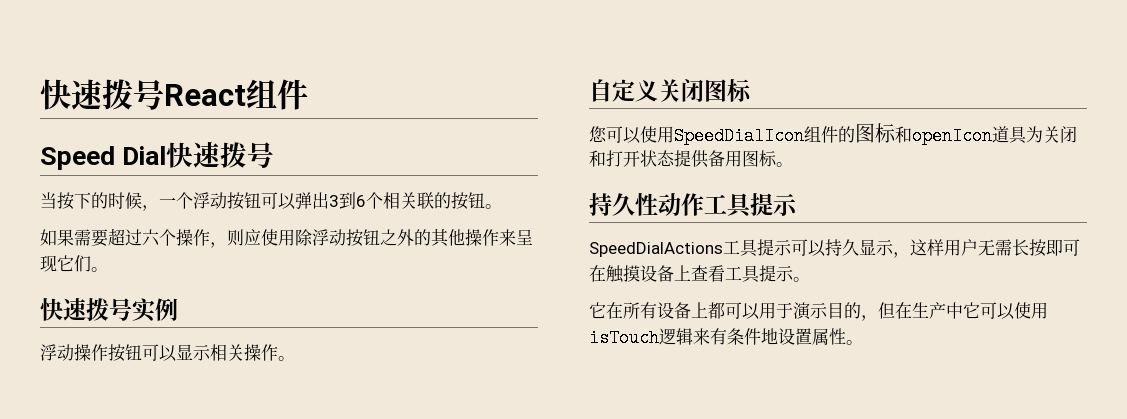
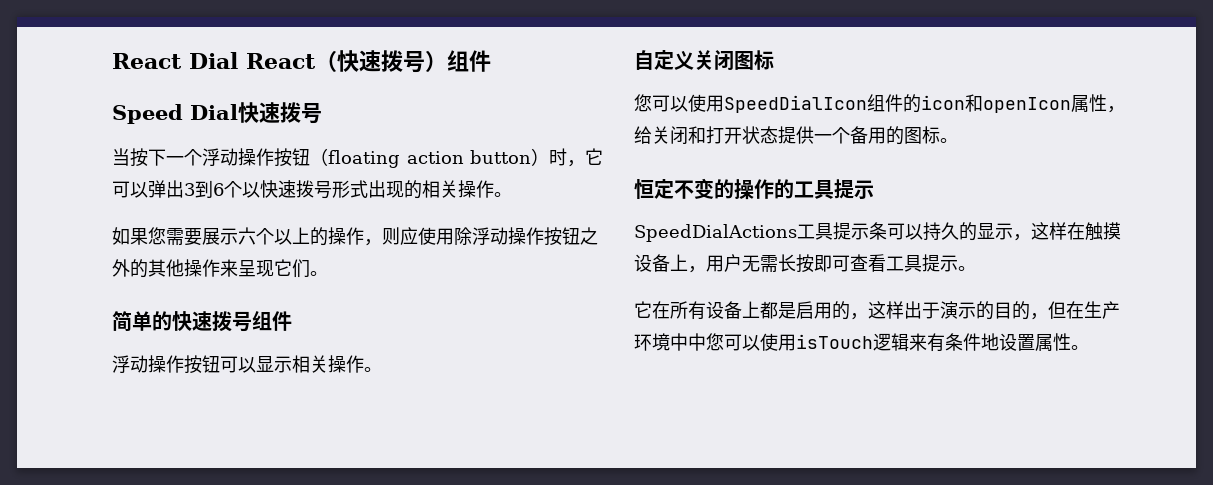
- 快速拨号React组件
+ React Dial React（快速拨号）组件
- 当按下的时候，一个浮动按钮可以弹出3到6个相关联的按钮。
- 如果需要超过六个操作，则应使用除浮动按钮之外的其他操作来呈现它们。
+ 当按下一个浮动操作按钮（floating action button）时，它可以弹出3到6个以快速拨号形式出现的相关操作。
+ 如果您需要展示六个以上的操作，则应使用除浮动操作按钮之外的其他操作来呈现它们。
- 快速拨号实例
+ 简单的快速拨号组件
- 您可以使用SpeedDialIcon组件的图标和openIcon道具为关闭和打开状态提供备用图标。
+ 您可以使用SpeedDialIcon组件的icon和openIcon属性，给关闭和打开状态提供一个备用的图标。
- 持久性动作工具提示
+ 恒定不变的操作的工具提示
- SpeedDialActions工具提示可以持久显示，这样用户无需长按即可在触摸设备上查看工具提示。
+ SpeedDialActions工具提示条可以持久的显示，这样在触摸设备上，用户无需长按即可查看工具提示。
- 它在所有设备上都可以用于演示目的，但在生产中它可以使用isTouch逻辑来有条件地设置属性。
+ 它在所有设备上都是启用的，这样出于演示的目的，但在生产环境中中您可以使用isTouch逻辑来有条件地设置属性。

